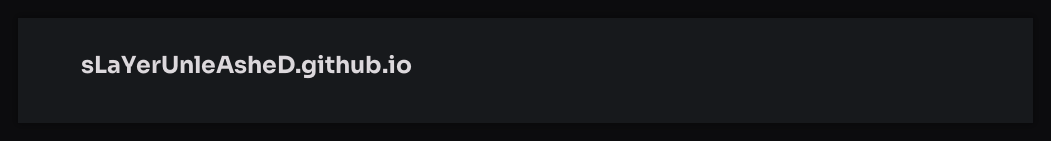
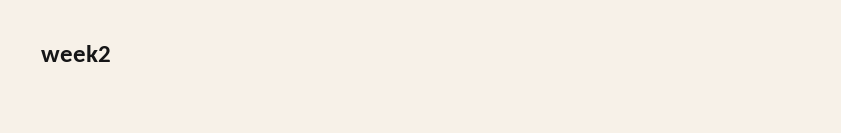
- sLaYerUnleAsheD.github.io
+ week2

